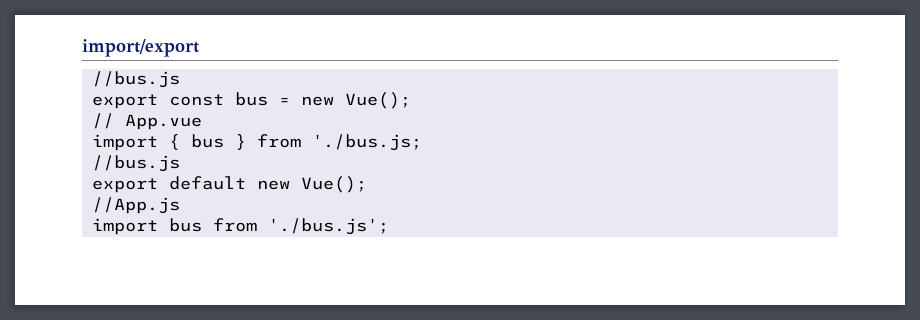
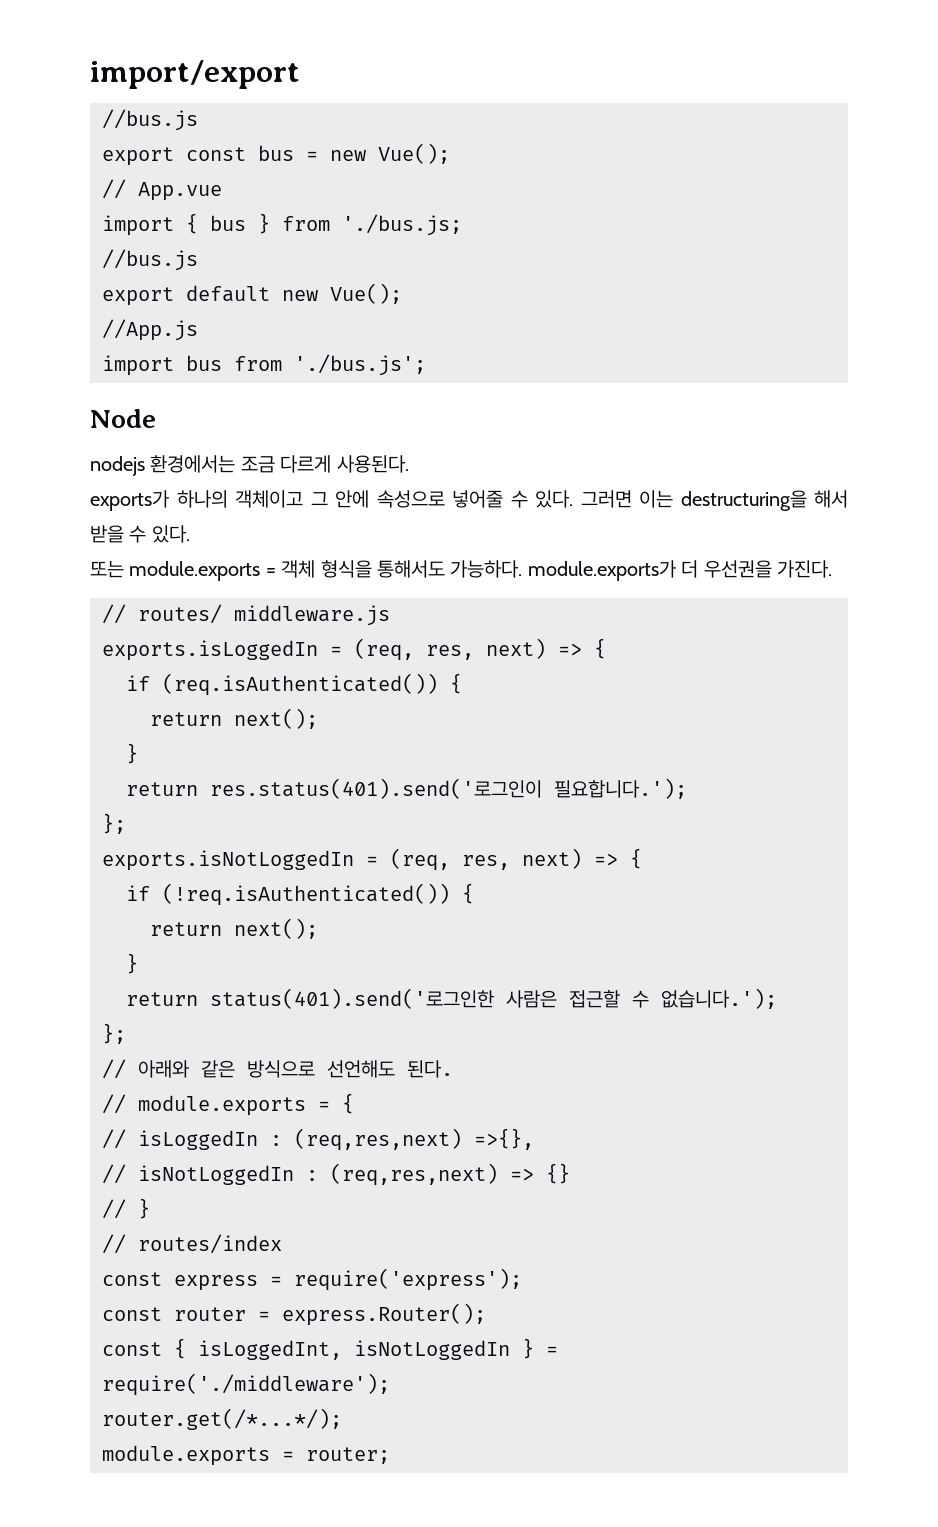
+ Node
+ nodejs 환경에서는 조금 다르게 사용된다.
+ exports가 하나의 객체이고 그 안에 속성으로 넣어줄 수 있다. 그러면 이는 destructuring을 해서 받을 수 있다.
+ 또는 module.exports = 객체 형식을 통해서도 가능하다. module.exports가 더 우선권을 가진다.
+ // routes/ middleware.js
+ exports.isLoggedIn = (req, res, next) => {
+ if (req.isAuthenticated()) {
+ return next();
+ }
+ return res.status(401).send('로그인이 필요합니다.');
+ };
+ exports.isNotLoggedIn = (req, res, next) => {
+ if (!req.isAuthenticated()) {
+ return next();
+ }
+ return status(401).send('로그인한 사람은 접근할 수 없습니다.');
+ };
+ // 아래와 같은 방식으로 선언해도 된다.
+ // module.exports = {
+ // isLoggedIn : (req,res,next) =>{},
+ // isNotLoggedIn : (req,res,next) => {}
+ // }
+ // routes/index
+ const express = require('express');
+ const router = express.Router();
+ const { isLoggedInt, isNotLoggedIn } = require('./middleware');
+ router.get(/*...*/);
+ module.exports = router;

